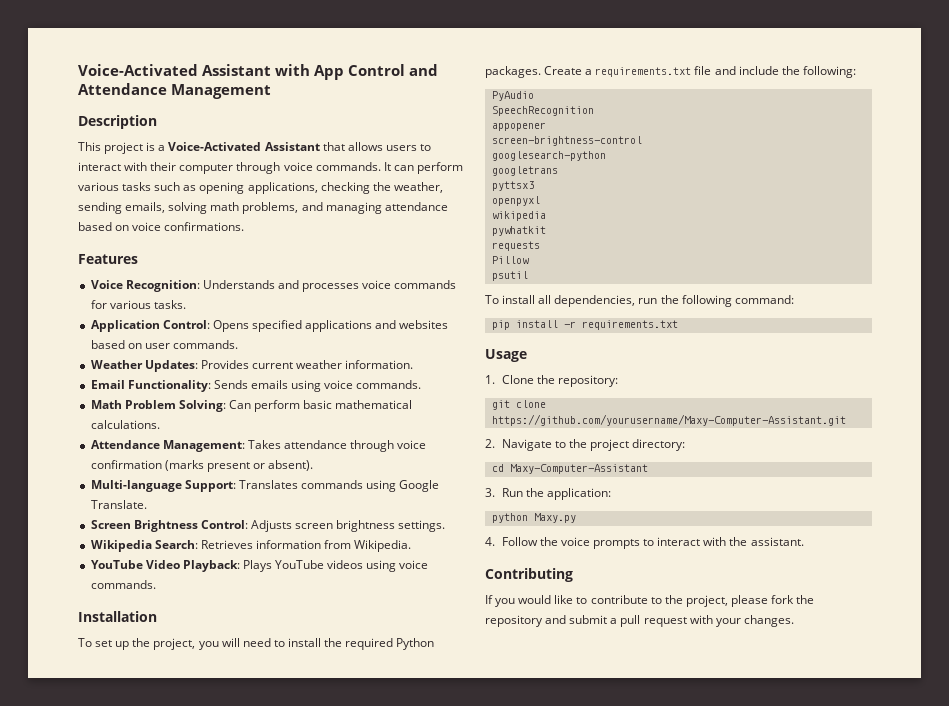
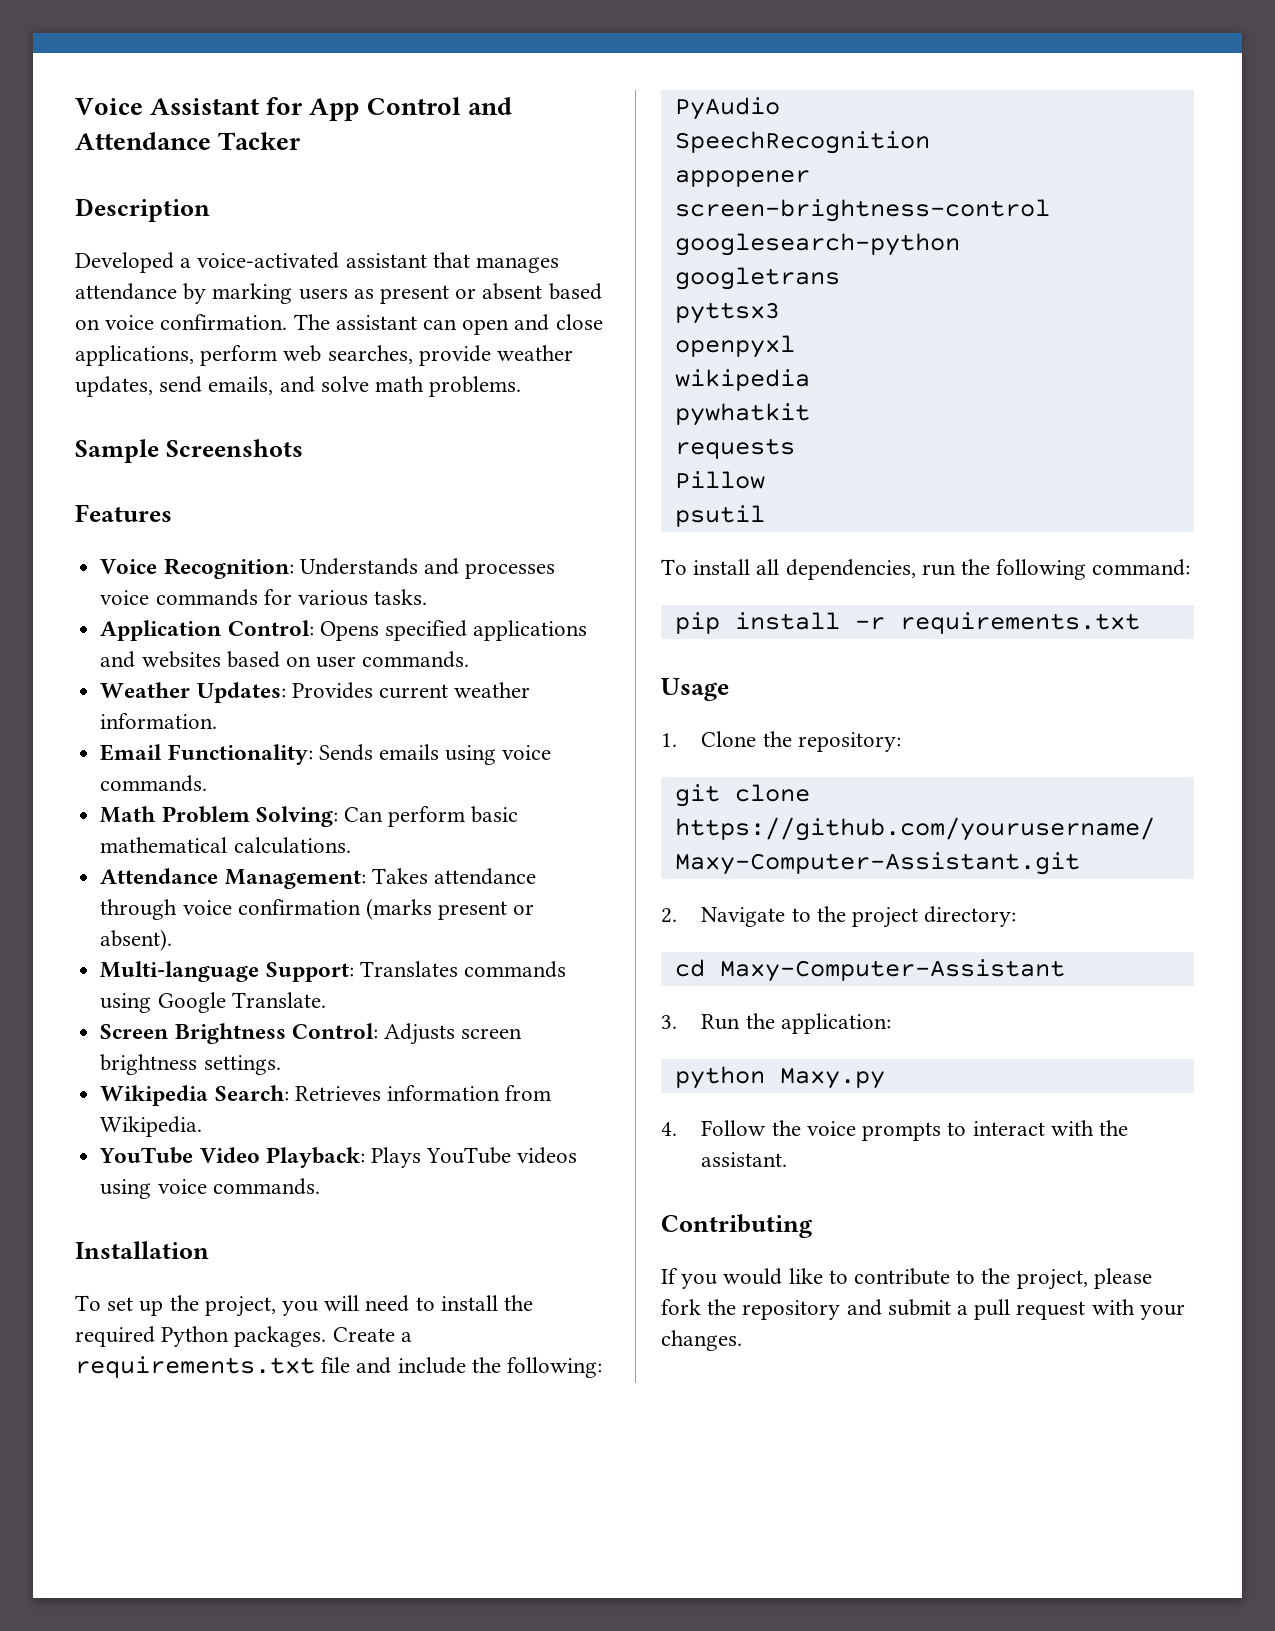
- Voice-Activated Assistant with App Control and Attendance Management
+ Voice Assistant for App Control and Attendance Tacker
- This project is a Voice-Activated Assistant that allows users to interact with their computer through voice commands. It can perform various tasks such as opening applications, checking the weather, sending emails, solving math problems, and managing attendance based on voice confirmations.
+ Developed a voice-activated assistant that manages attendance by marking users as present or absent based on voice confirmation. The assistant can open and close applications, perform web searches, provide weather updates, send emails, and solve math problems.
+ Sample Screenshots

